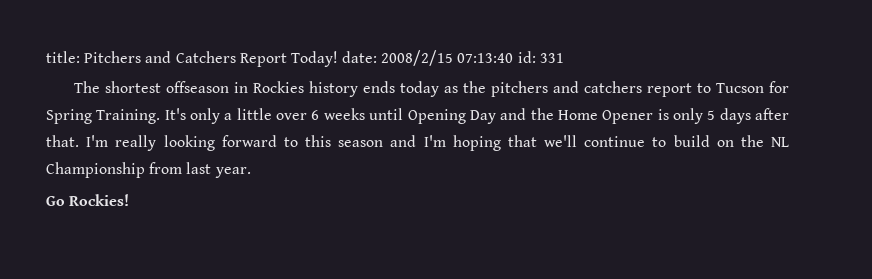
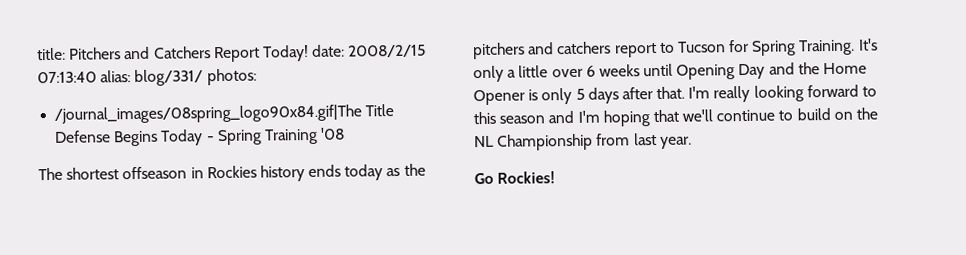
- title: Pitchers and Catchers Report Today! date: 2008/2/15 07:13:40 id: 331
+ title: Pitchers and Catchers Report Today! date: 2008/2/15 07:13:40 alias: blog/331/ photos:
+ /journal_images/08spring_logo90x84.gif|The Title Defense Begins Today - Spring Training '08

